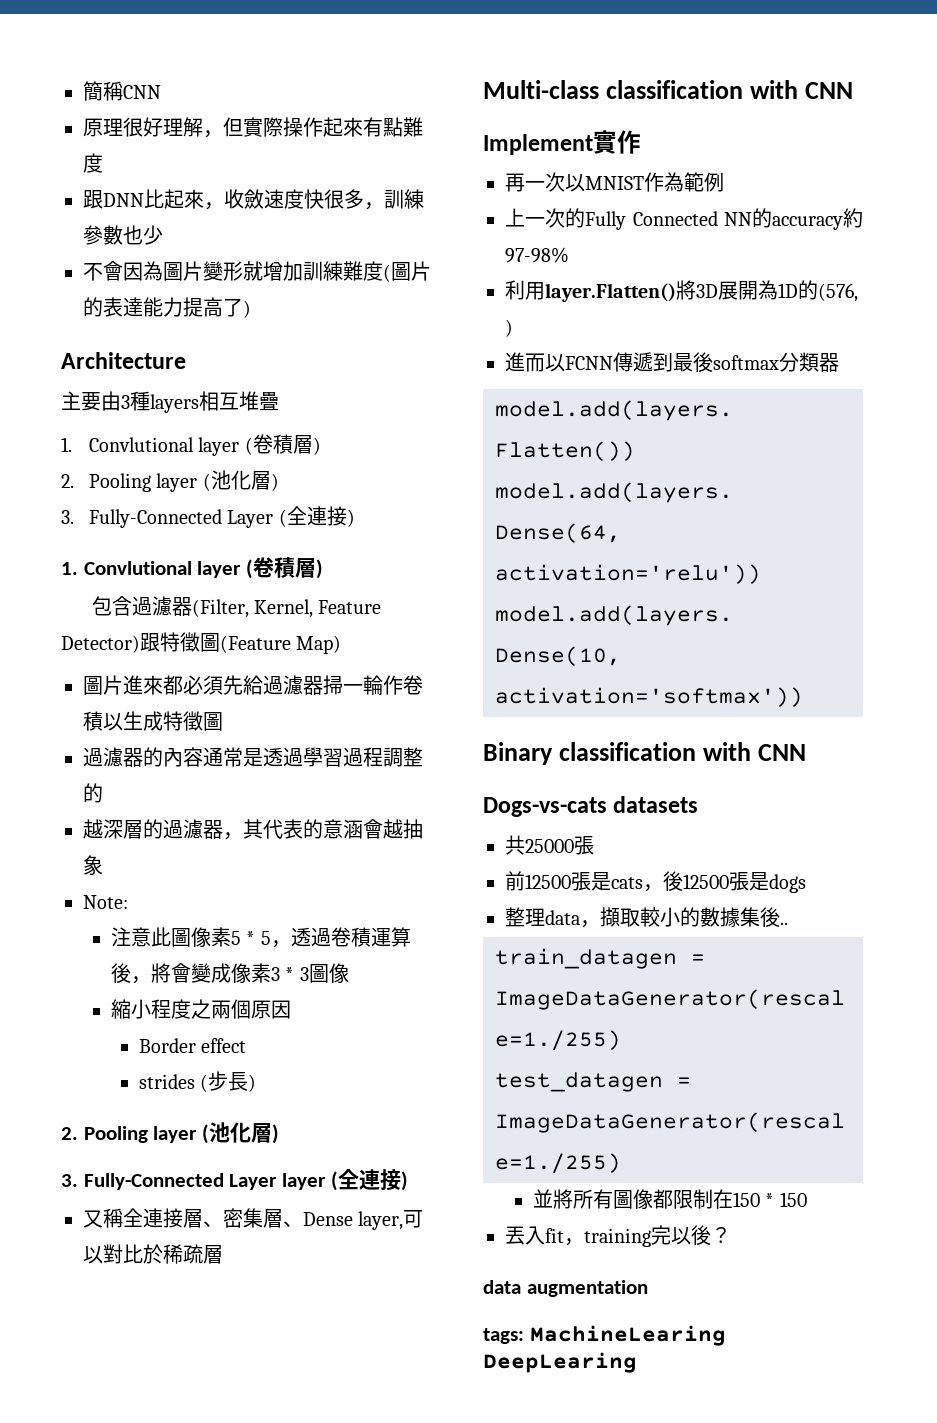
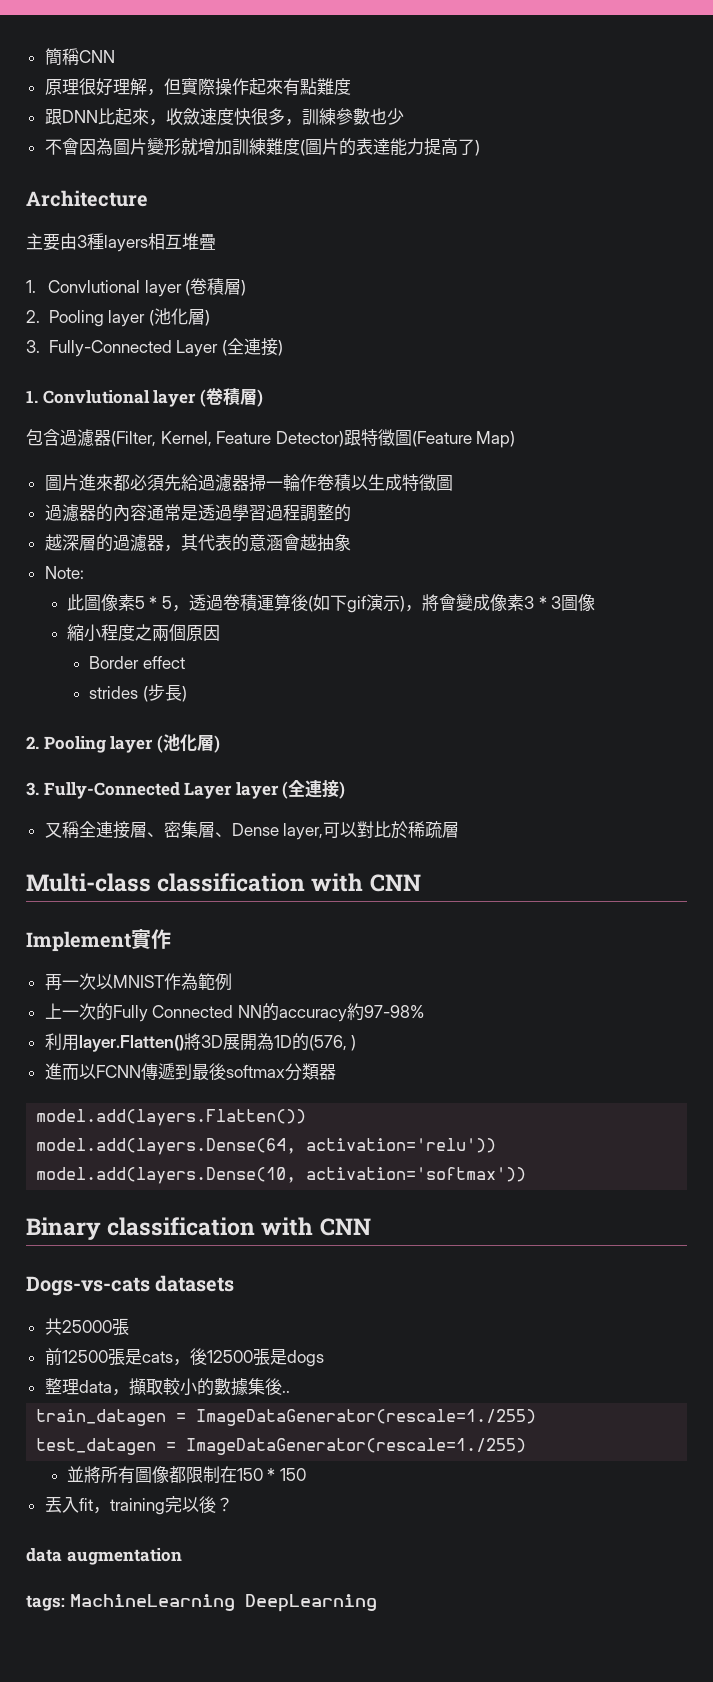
- 注意此圖像素5 * 5，透過卷積運算後，將會變成像素3 * 3圖像
+ 此圖像素5 * 5，透過卷積運算後(如下gif演示)，將會變成像素3 * 3圖像
- tags: MachineLearing DeepLearing
+ tags: MachineLearning DeepLearning

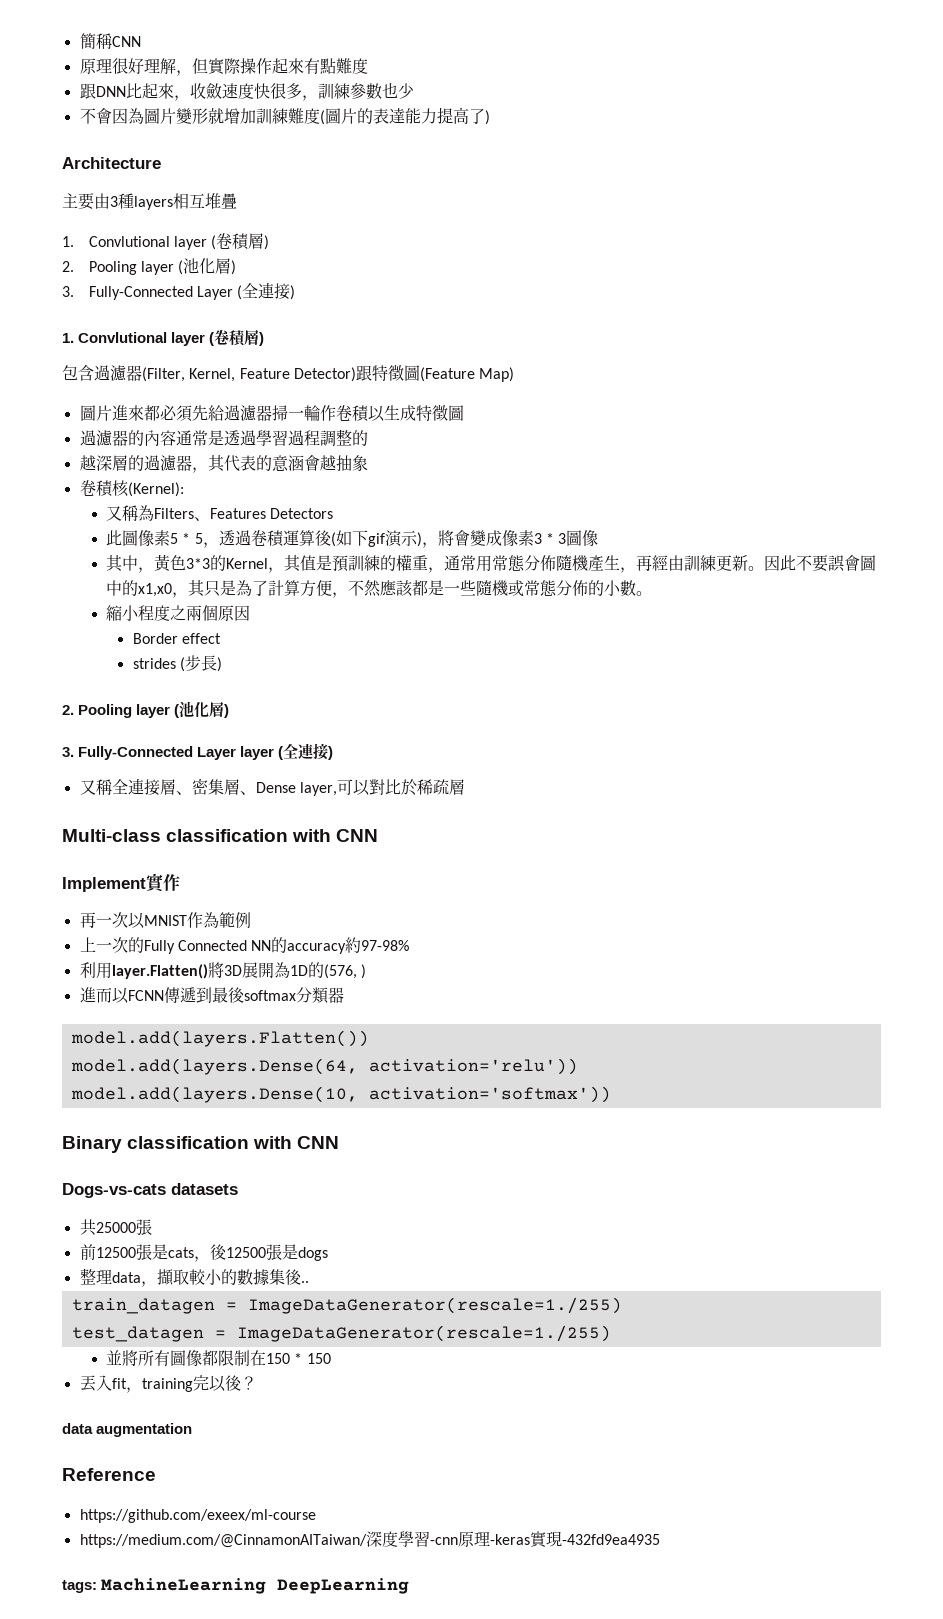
- Note:
+ 卷積核(Kernel):
+ 又稱為Filters、Features Detectors
+ 其中，黃色3*3的Kernel，其值是預訓練的權重，通常用常態分佈隨機產生，再經由訓練更新。因此不要誤會圖中的x1,x0，其只是為了計算方便，不然應該都是一些隨機或常態分佈的小數。
+ Reference
+ https://github.com/exeex/ml-course
+ https://medium.com/@CinnamonAITaiwan/深度學習-cnn原理-keras實現-432fd9ea4935

